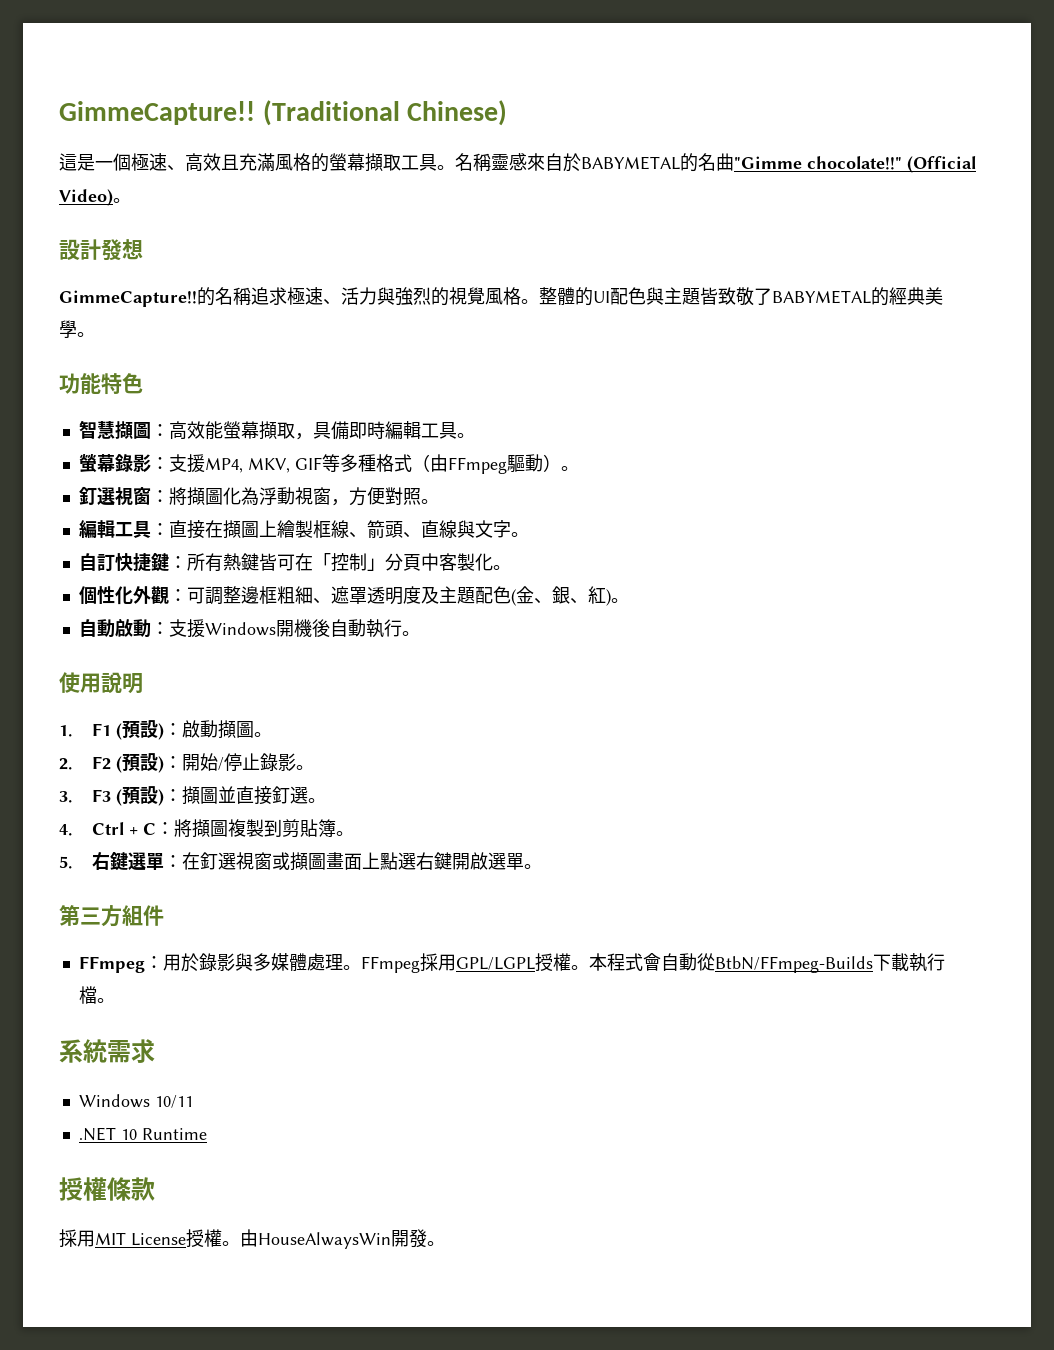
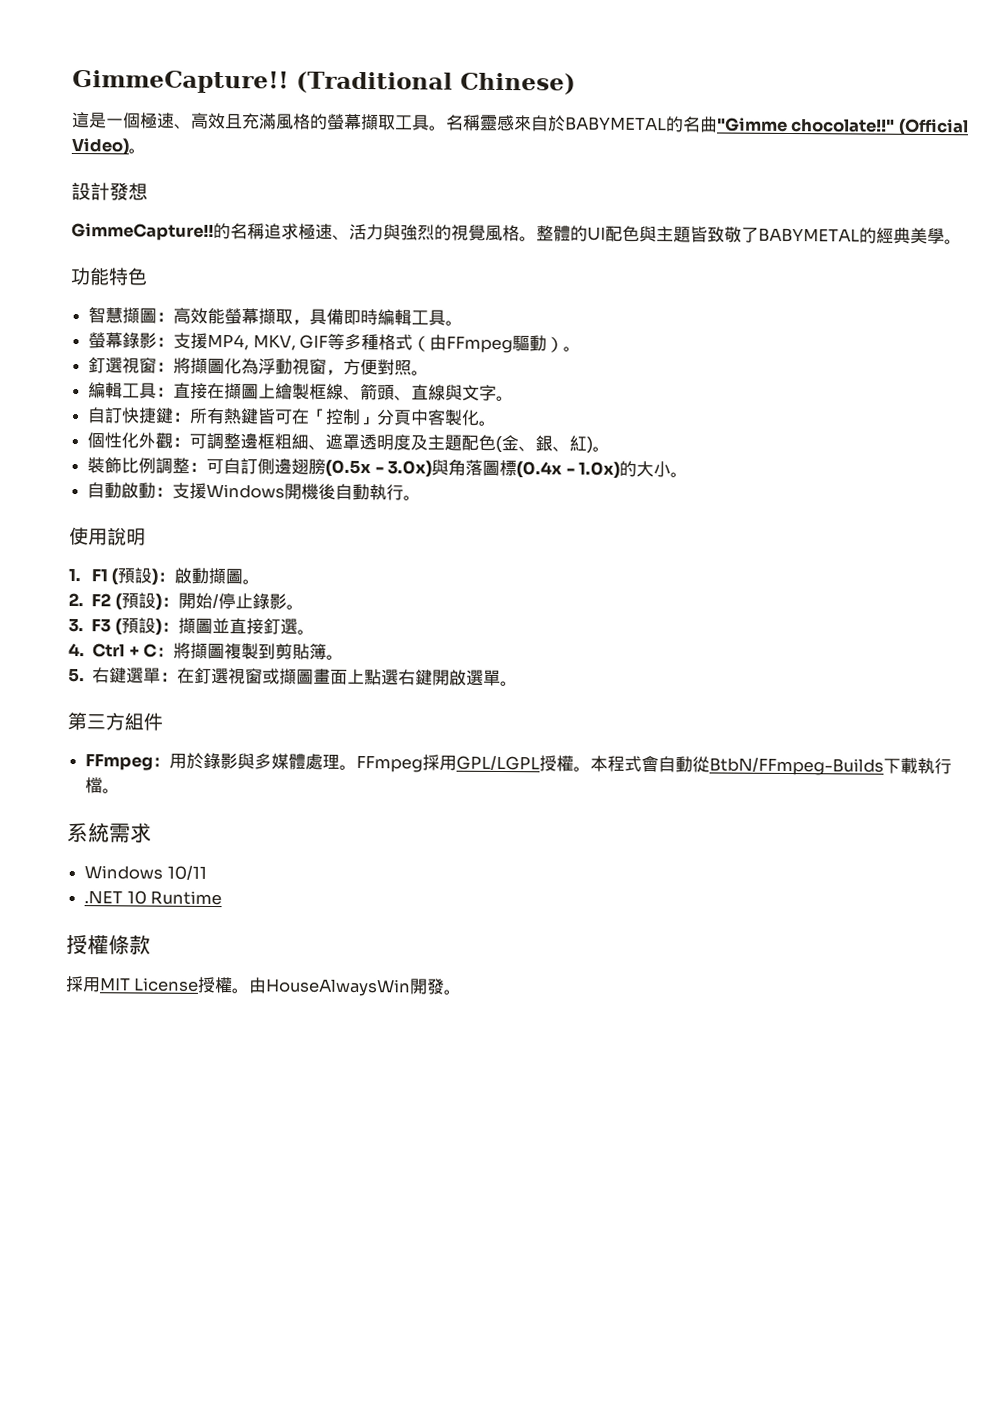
+ 裝飾比例調整：可自訂側邊翅膀(0.5x - 3.0x)與角落圖標(0.4x - 1.0x)的大小。

